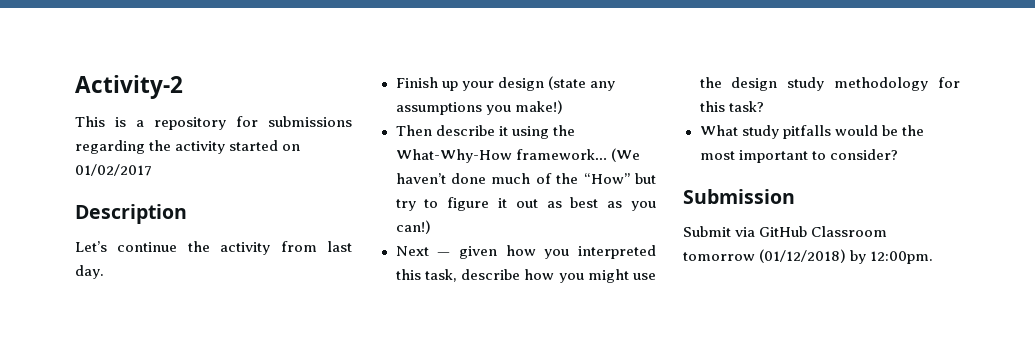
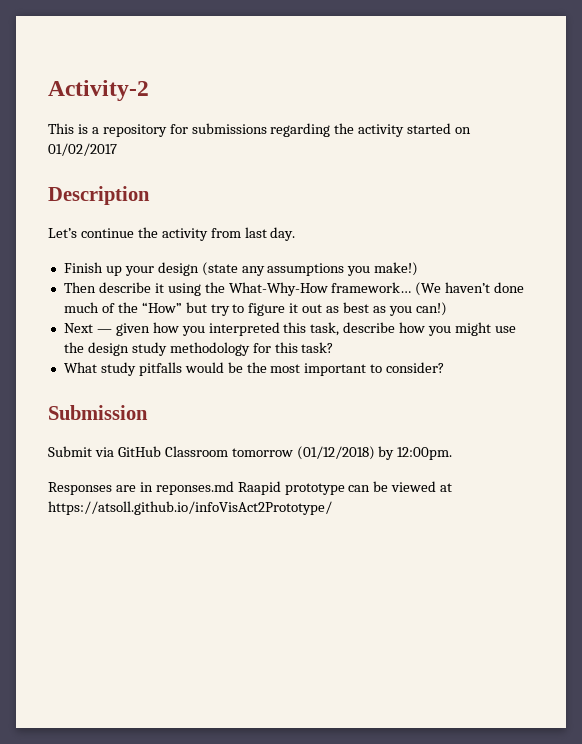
+ Responses are in reponses.md Raapid prototype can be viewed at https://atsoll.github.io/infoVisAct2Prototype/

